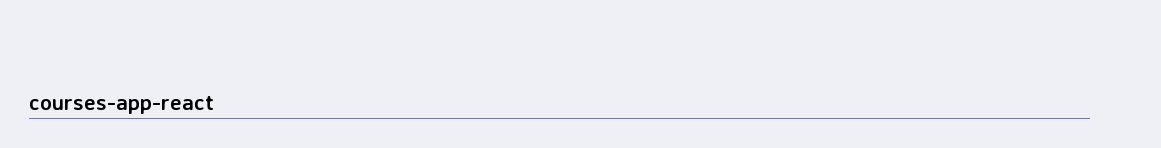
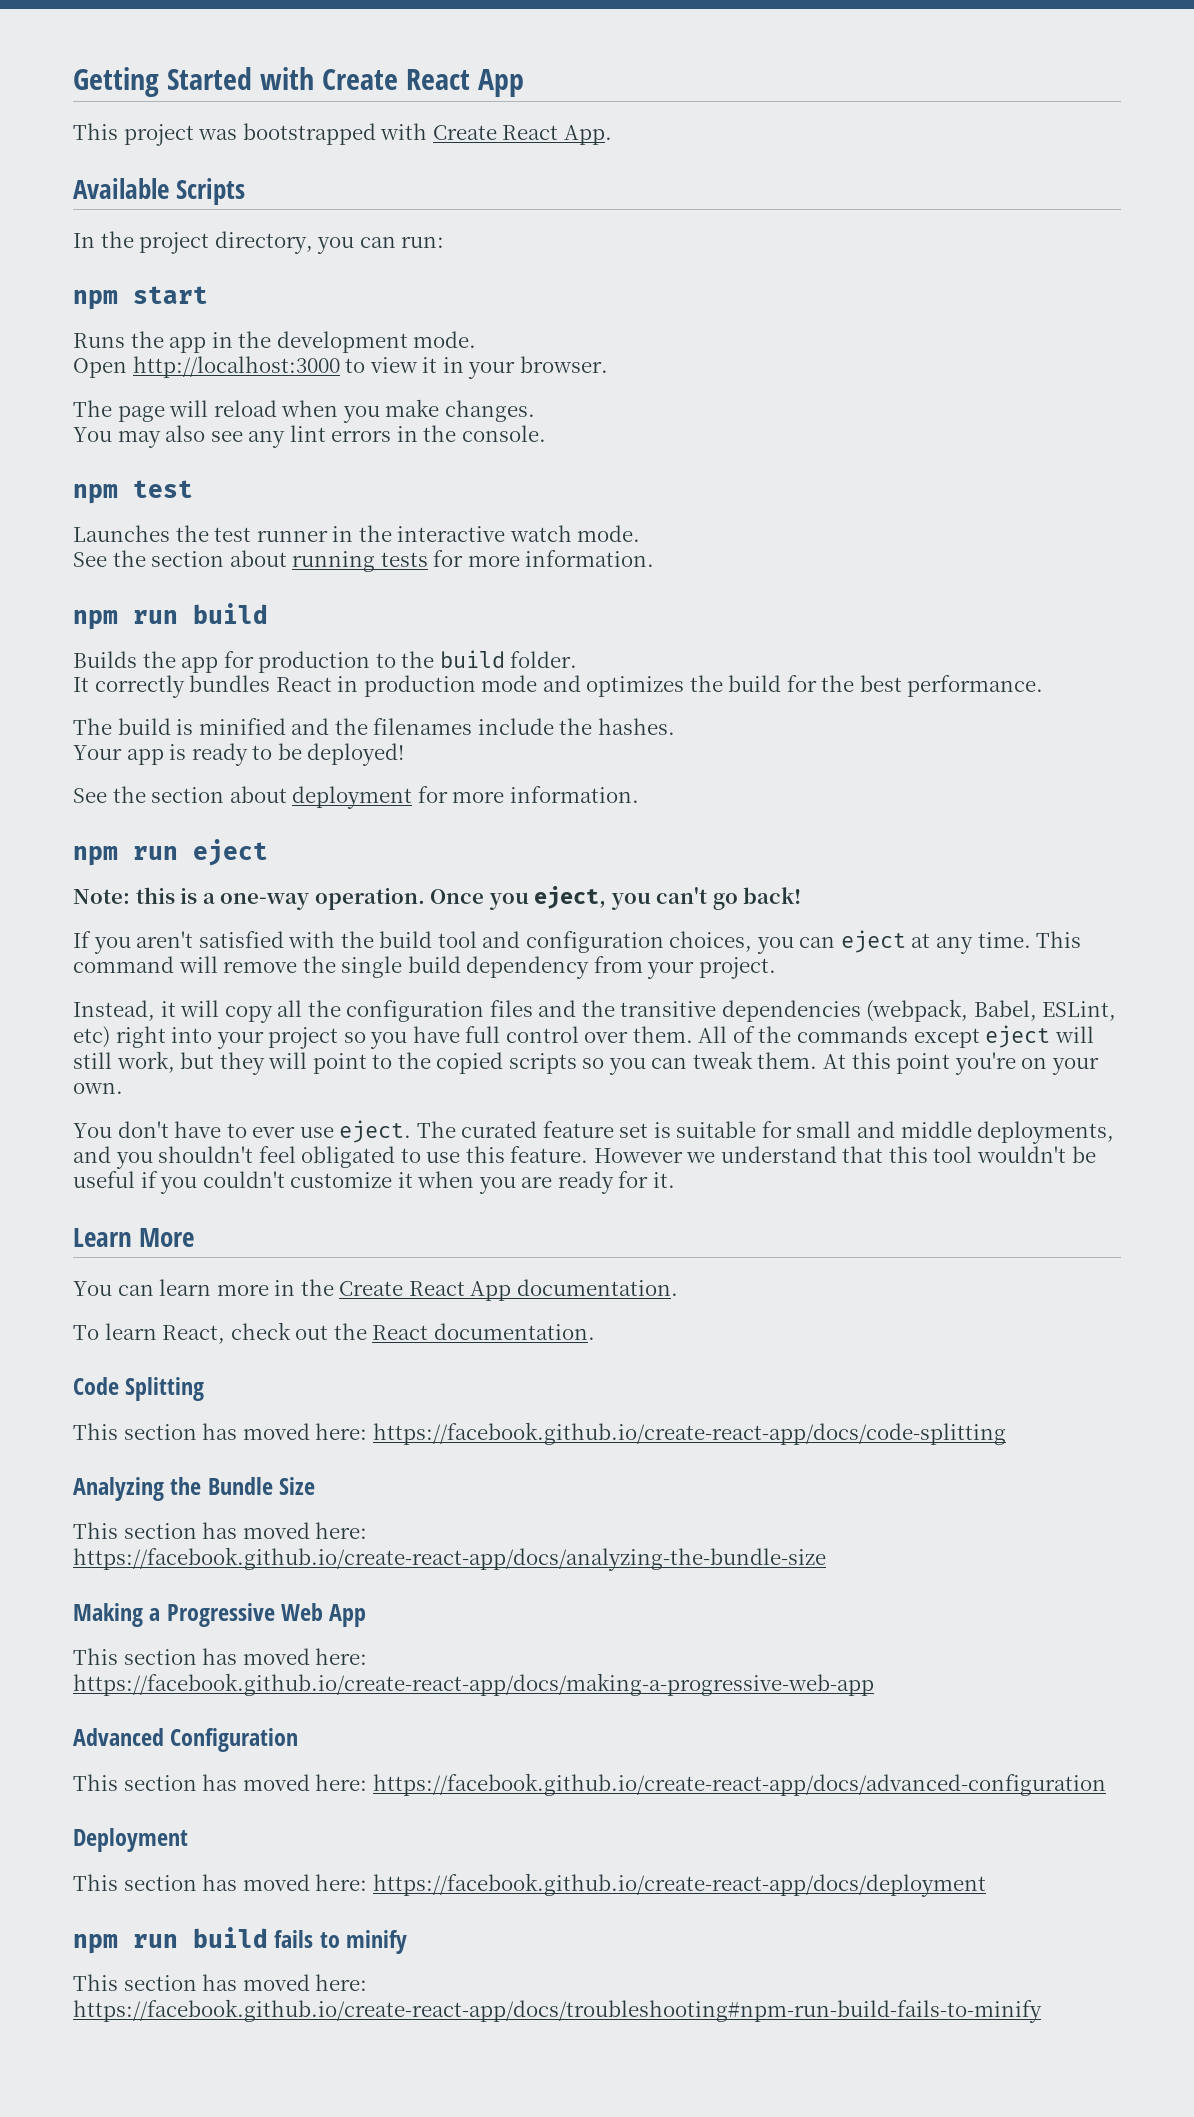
- courses-app-react
+ Getting Started with Create React App
+ This project was bootstrapped with Create React App.
+ Available Scripts
+ In the project directory, you can run:
+ npm start
+ Runs the app in the development mode.
+ Open http://localhost:3000 to view it in your browser.
+ The page will reload when you make changes.
+ You may also see any lint errors in the console.
+ npm test
+ Launches the test runner in the interactive watch mode.
+ See the section about running tests for more information.
+ npm run build
+ Builds the app for production to the build folder.
+ It correctly bundles React in production mode and optimizes the build for the best performance.
+ The build is minified and the filenames include the hashes.
+ Your app is ready to be deployed!
+ See the section about deployment for more information.
+ npm run eject
+ Note: this is a one-way operation. Once you eject, you can't go back!
+ If you aren't satisfied with the build tool and configuration choices, you can eject at any time. This command will remove the single build dependency from your project.
+ Instead, it will copy all the configuration files and the transitive dependencies (webpack, Babel, ESLint, etc) right into your project so you have full control over them. All of the commands except eject will still work, but they will point to the copied scripts so you can tweak them. At this point you're on your own.
+ You don't have to ever use eject. The curated feature set is suitable for small and middle deployments, and you shouldn't feel obligated to use this feature. However we understand that this tool wouldn't be useful if you couldn't customize it when you are ready for it.
+ Learn More
+ You can learn more in the Create React App documentation.
+ To learn React, check out the React documentation.
+ Code Splitting
+ This section has moved here: https://facebook.github.io/create-react-app/docs/code-splitting
+ Analyzing the Bundle Size
+ This section has moved here: https://facebook.github.io/create-react-app/docs/analyzing-the-bundle-size
+ Making a Progressive Web App
+ This section has moved here: https://facebook.github.io/create-react-app/docs/making-a-progressive-web-app
+ Advanced Configuration
+ This section has moved here: https://facebook.github.io/create-react-app/docs/advanced-configuration
+ Deployment
+ This section has moved here: https://facebook.github.io/create-react-app/docs/deployment
+ npm run build fails to minify
+ This section has moved here: https://facebook.github.io/create-react-app/docs/troubleshooting#npm-run-build-fails-to-minify

